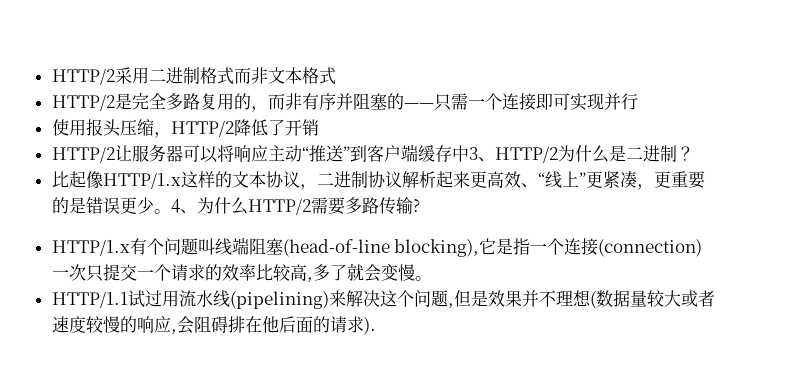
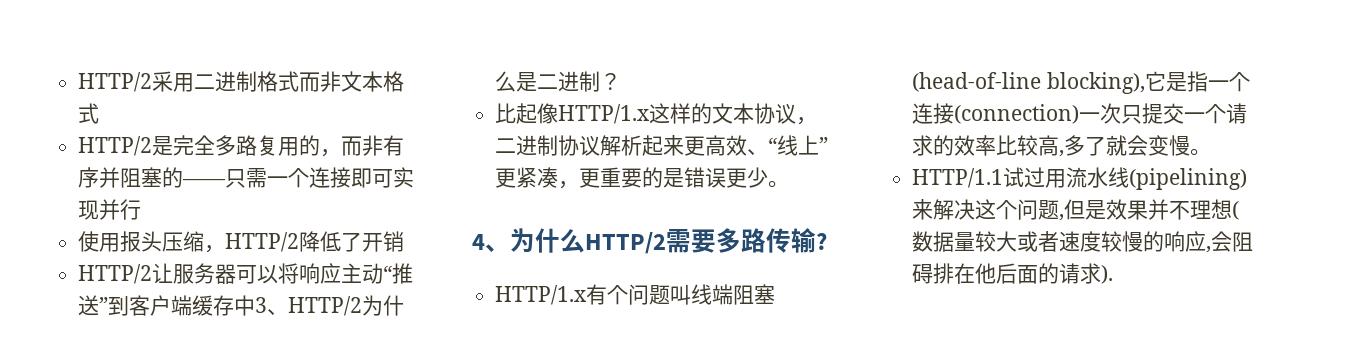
- 比起像HTTP/1.x这样的文本协议，二进制协议解析起来更高效、“线上”更紧凑，更重要的是错误更少。4、为什么HTTP/2需要多路传输?
+ 比起像HTTP/1.x这样的文本协议，二进制协议解析起来更高效、“线上”更紧凑，更重要的是错误更少。
+ 4、为什么HTTP/2需要多路传输?

